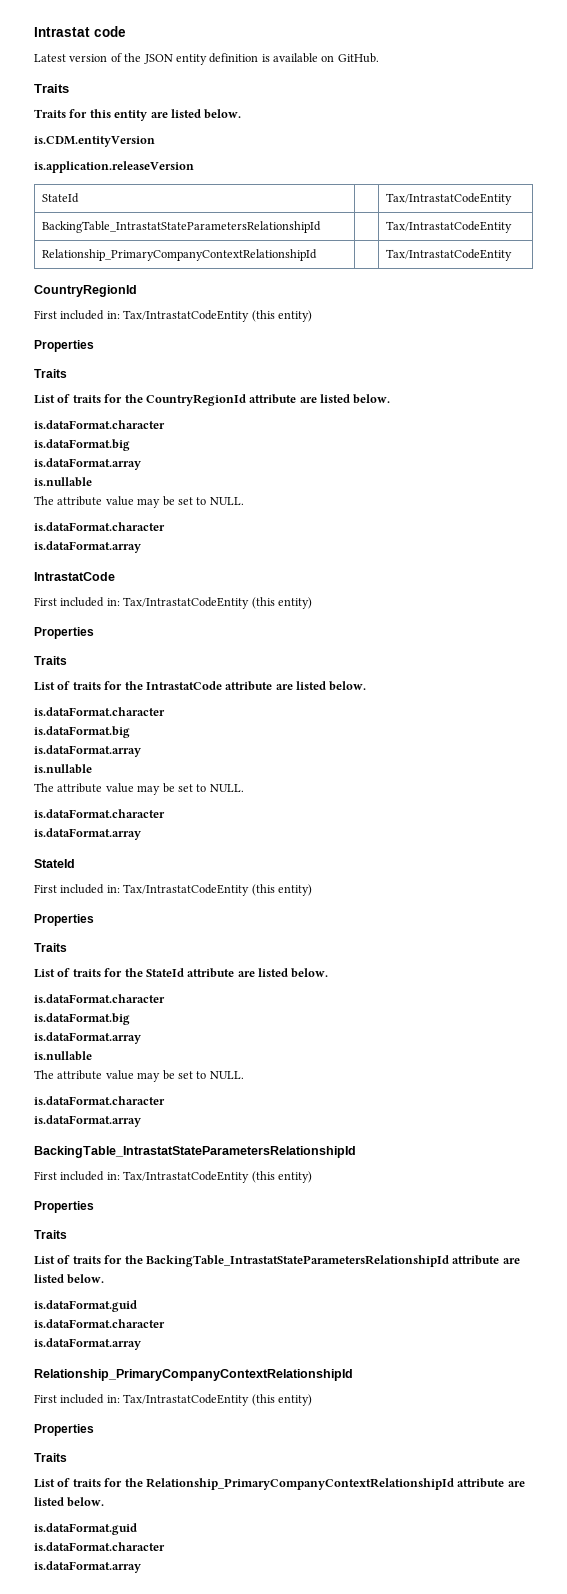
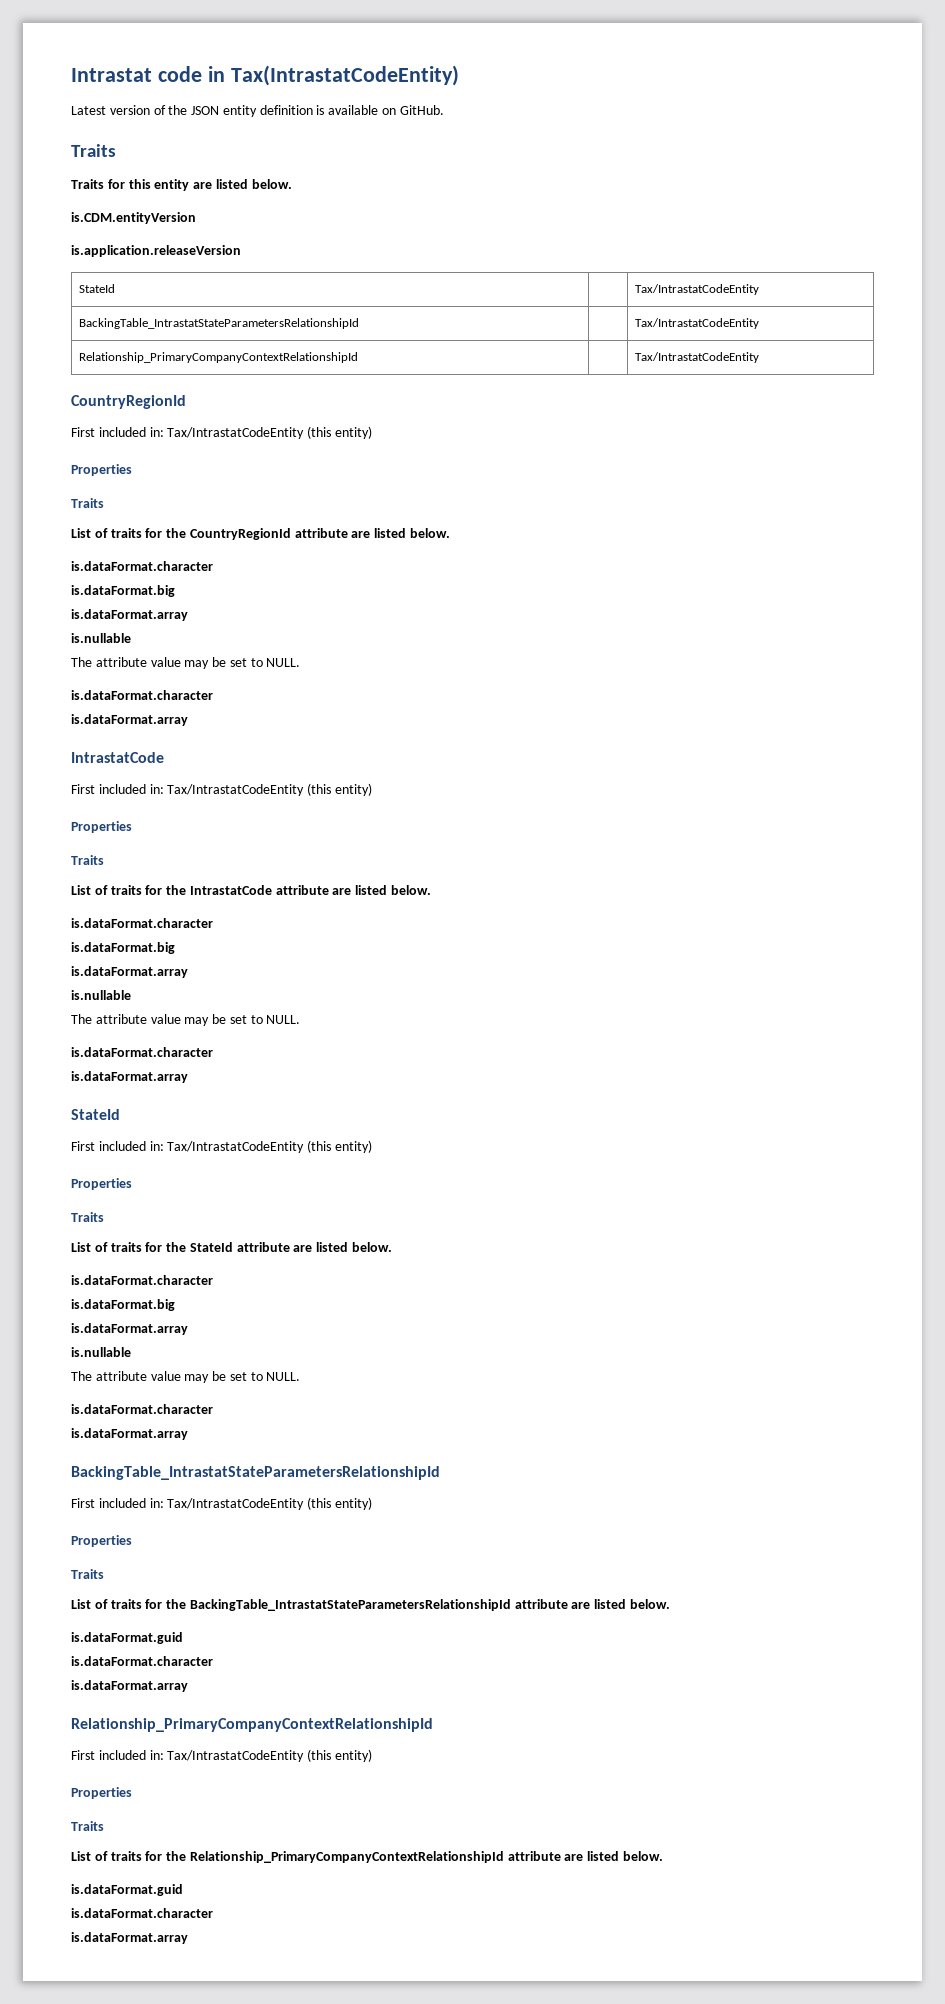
- Intrastat code
+ Intrastat code in Tax(IntrastatCodeEntity)

